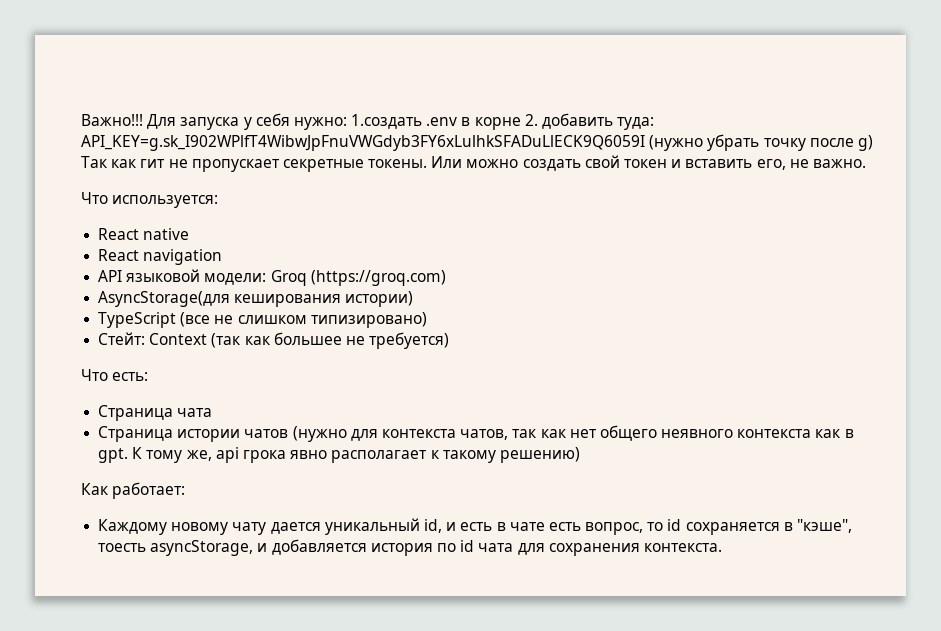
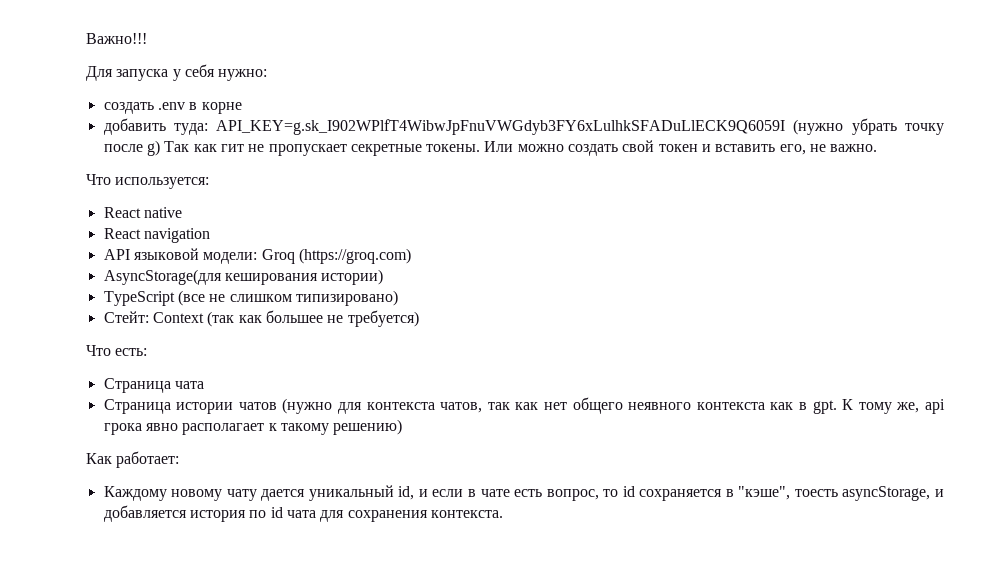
- Важно!!! Для запуска у себя нужно: 1.создать .env в корне 2. добавить туда: API_KEY=g.sk_I902WPlfT4WibwJpFnuVWGdyb3FY6xLulhkSFADuLlECK9Q6059I (нужно убрать точку после g) Так как гит не пропускает секретные токены.
+ Важно!!!
+ Для запуска у себя нужно:
+ создать .env в корне
+ добавить туда: API_KEY=g.sk_I902WPlfT4WibwJpFnuVWGdyb3FY6xLulhkSFADuLlECK9Q6059I (нужно убрать точку после g) Так как гит не пропускает секретные токены.
- Каждому новому чату дается уникальный id, и есть в чате есть вопрос, то id сохраняется в "кэше", тоесть asyncStorage, и добавляется история по id чата для сохранения контекста.
+ Каждому новому чату дается уникальный id, и если в чате есть вопрос, то id сохраняется в "кэше", тоесть asyncStorage, и добавляется история по id чата для сохранения контекста.

